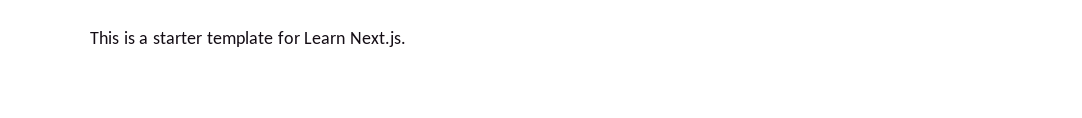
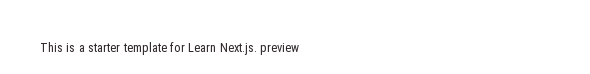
- This is a starter template for Learn Next.js.
+ This is a starter template for Learn Next.js. preview

